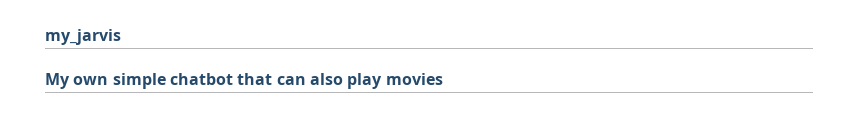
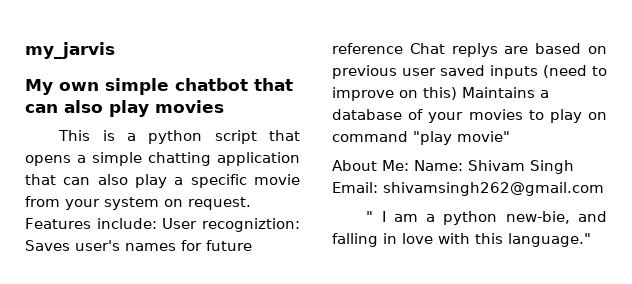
+ This is a python script that opens a simple chatting application that can also play a specific movie from your system on request. Features include: User recogniztion: Saves user's names for future reference Chat replys are based on previous user saved inputs (need to improve on this) Maintains a database of your movies to play on command "play movie"
+ About Me: Name: Shivam Singh Email: shivamsingh262@gmail.com
+ " I am a python new-bie, and falling in love with this language."

